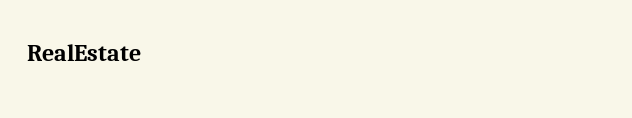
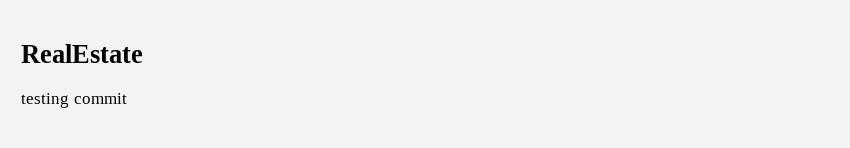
+ testing commit

